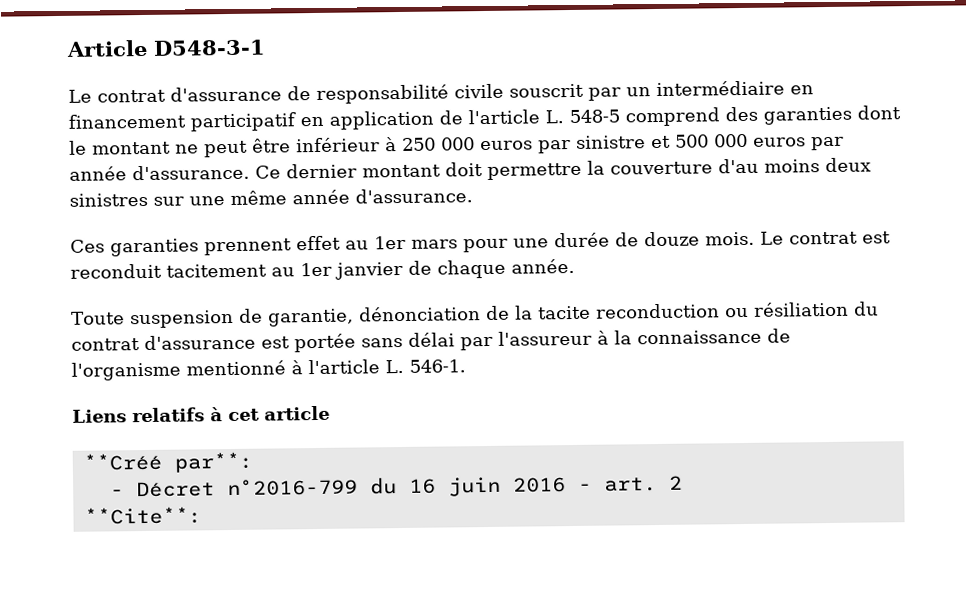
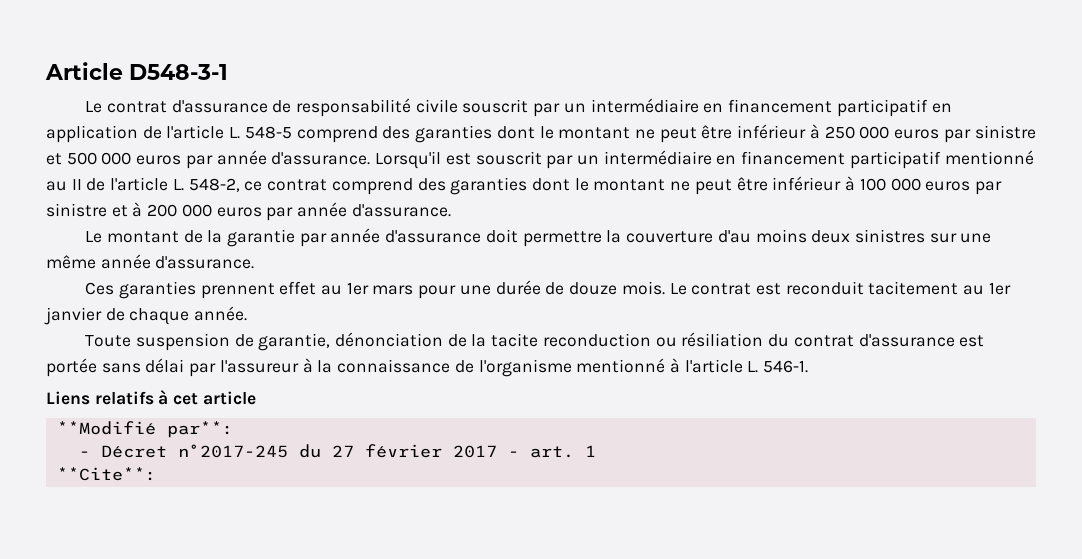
- Ce dernier montant doit permettre la couverture d'au moins deux sinistres sur une même année d'assurance.
+ Lorsqu'il est souscrit par un intermédiaire en financement participatif mentionné au II de l'article L. 548-2, ce contrat comprend des garanties dont le montant ne peut être inférieur à 100 000 euros par sinistre et à 200 000 euros par année d'assurance.
+ Le montant de la garantie par année d'assurance doit permettre la couverture d'au moins deux sinistres sur une même année d'assurance.
- **Créé par**:
+ **Modifié par**:
- - Décret n°2016-799 du 16 juin 2016 - art. 2
+ - Décret n°2017-245 du 27 février 2017 - art. 1

